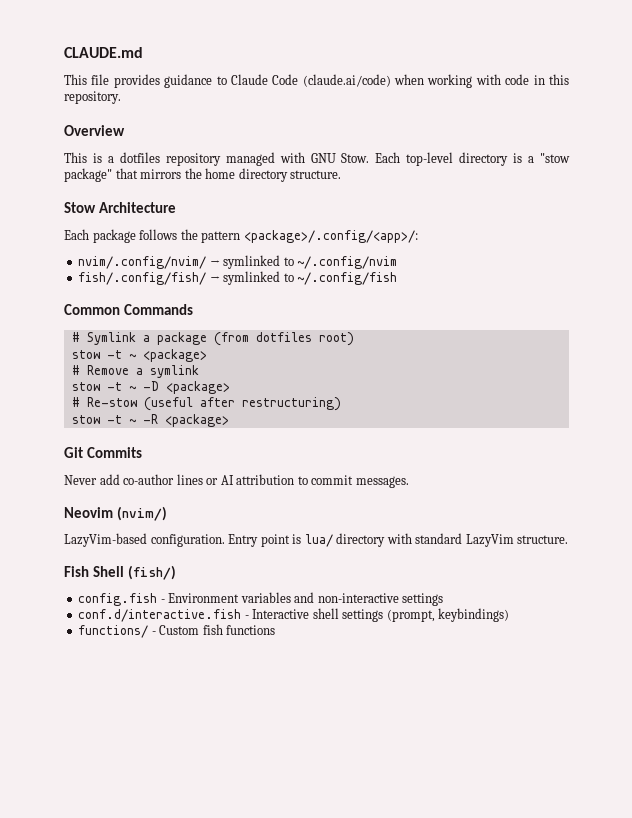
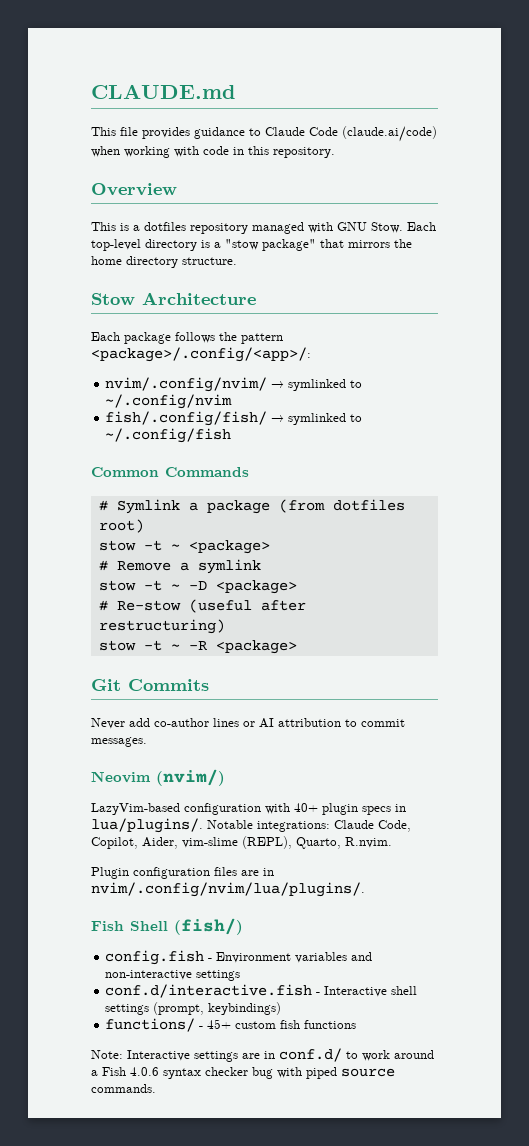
- LazyVim-based configuration. Entry point is lua/ directory with standard LazyVim structure.
+ LazyVim-based configuration with 40+ plugin specs in lua/plugins/. Notable integrations: Claude Code, Copilot, Aider, vim-slime (REPL), Quarto, R.nvim.
+ Plugin configuration files are in nvim/.config/nvim/lua/plugins/.
- functions/ - Custom fish functions
+ functions/ - 45+ custom fish functions
+ Note: Interactive settings are in conf.d/ to work around a Fish 4.0.6 syntax checker bug with piped source commands.

